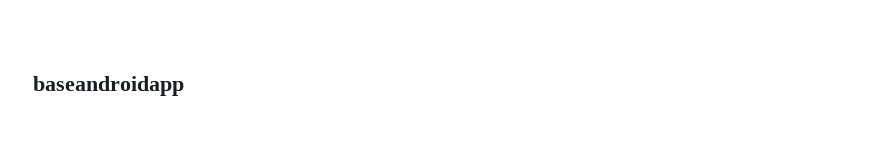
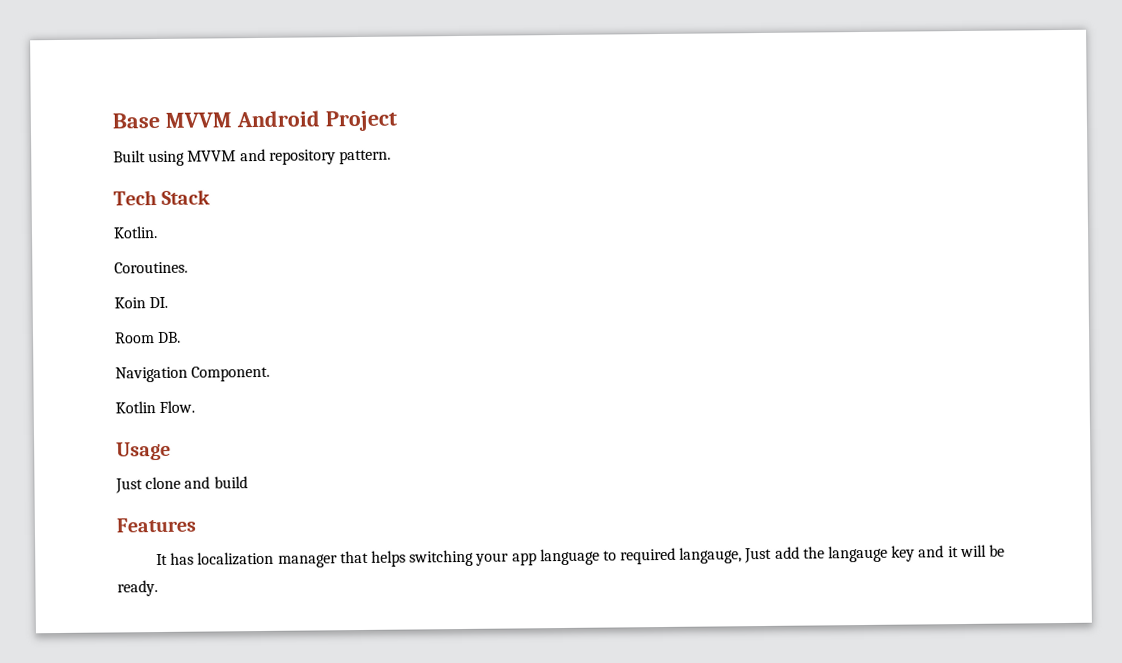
- baseandroidapp
+ Base MVVM Android Project
+ Built using MVVM and repository pattern.
+ Tech Stack
+ Kotlin.
+ Coroutines.
+ Koin DI.
+ Room DB.
+ Navigation Component.
+ Kotlin Flow.
+ Usage
+ Just clone and build
+ Features
+ It has localization manager that helps switching your app language to required langauge, Just add the langauge key and it will be ready.

